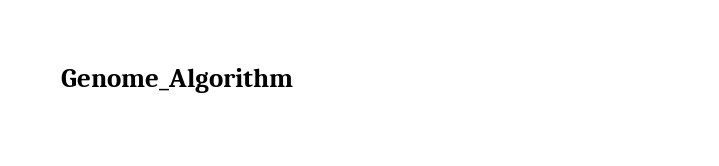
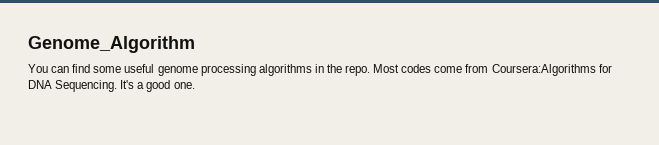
+ You can find some useful genome processing algorithms in the repo. Most codes come from Coursera:Algorithms for DNA Sequencing. It's a good one.

